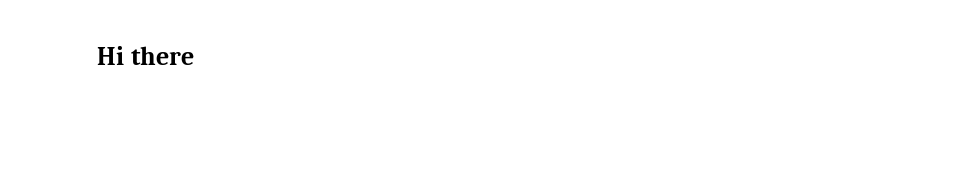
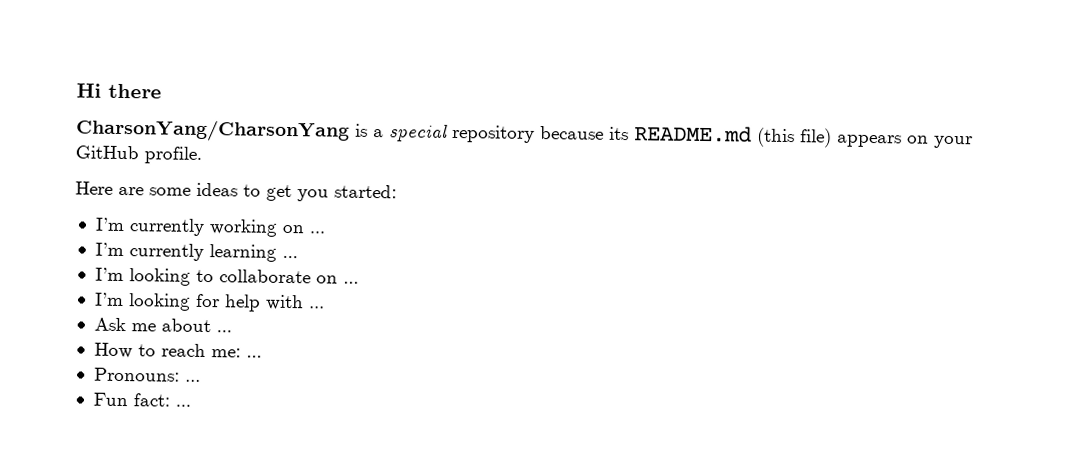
+ CharsonYang/CharsonYang is a special repository because its README.md (this file) appears on your GitHub profile.
+ Here are some ideas to get you started:
+ I’m currently working on ...
+ I’m currently learning ...
+ I’m looking to collaborate on ...
+ I’m looking for help with ...
+ Ask me about ...
+ How to reach me: ...
+ Pronouns: ...
+ Fun fact: ...

